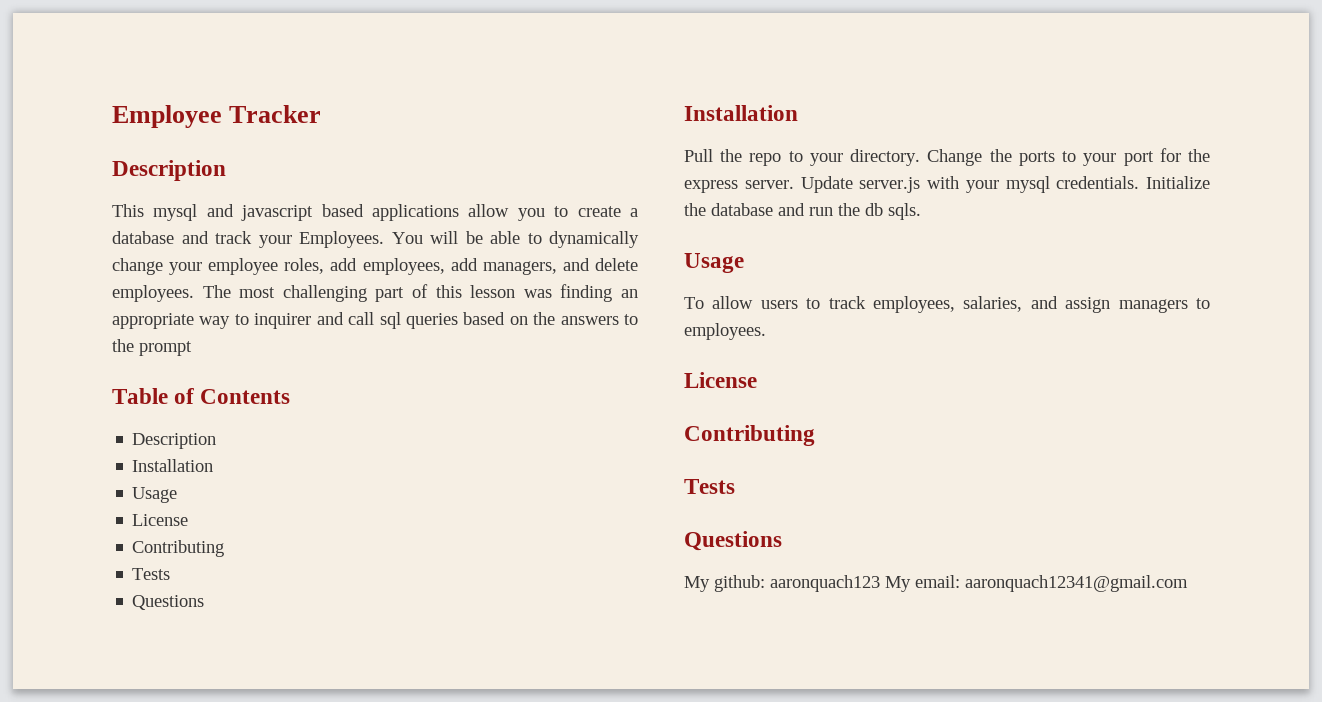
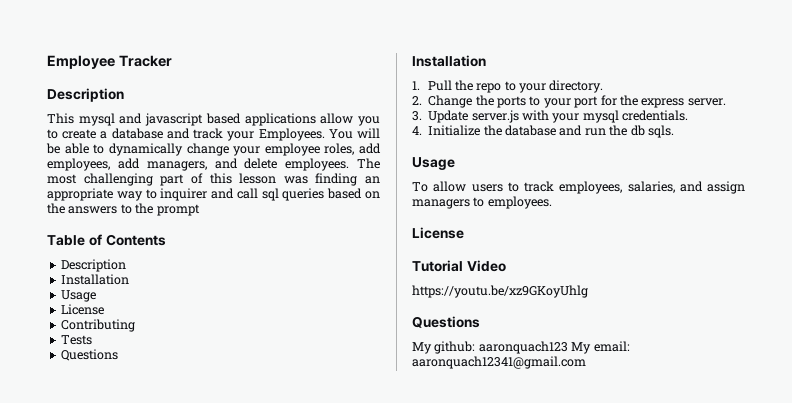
- Pull the repo to your directory. Change the ports to your port for the express server. Update server.js with your mysql credentials. Initialize the database and run the db sqls.
+ 1. Pull the repo to your directory.
+ 2. Change the ports to your port for the express server.
+ 3. Update server.js with your mysql credentials.
+ 4. Initialize the database and run the db sqls.
  To allow users to track employees, salaries, and assign managers to employees.
  License
- Contributing
- Tests
+ Tutorial Video
+ https://youtu.be/xz9GKoyUhlg

